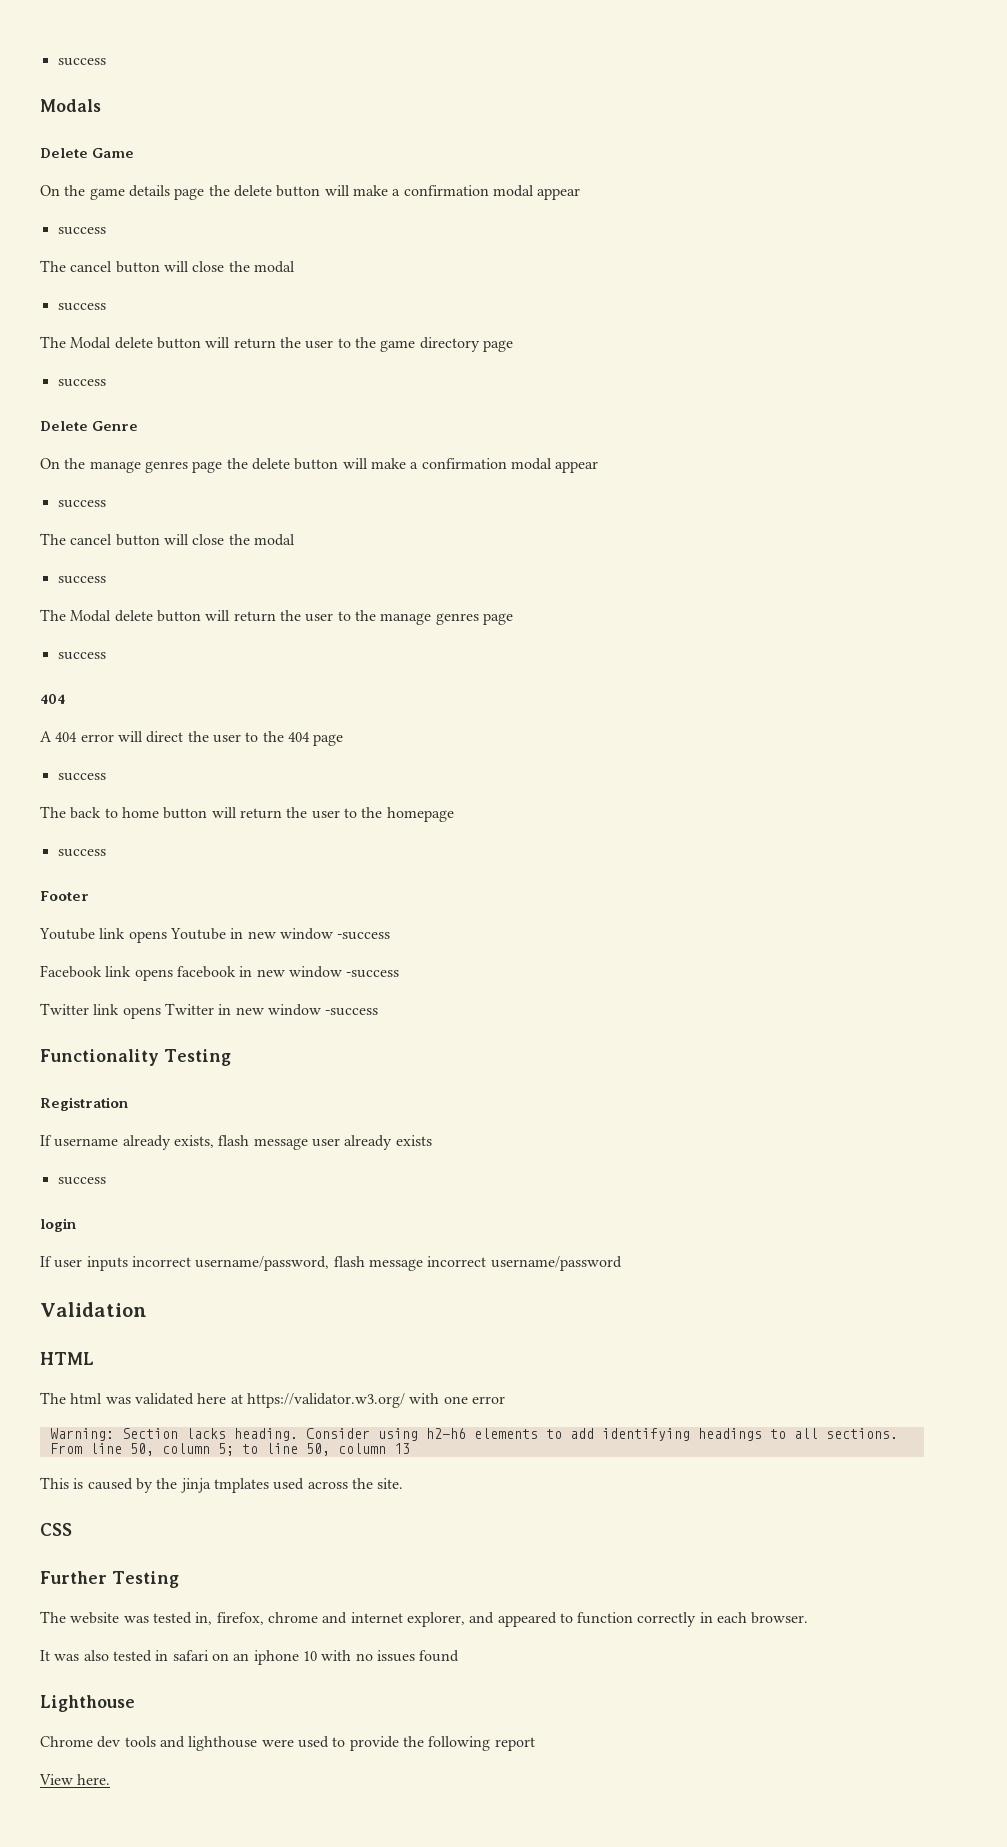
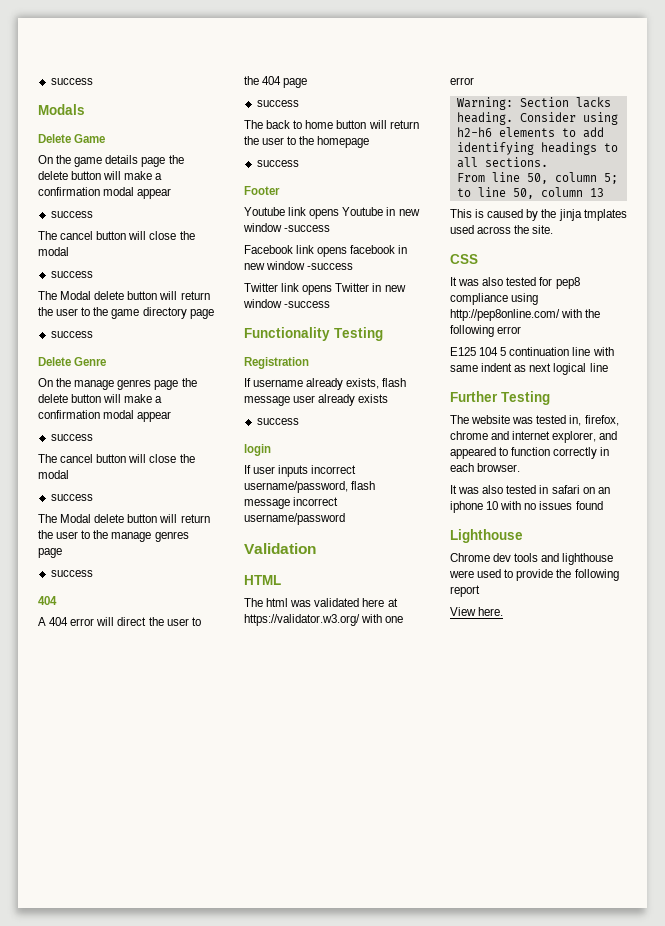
+ It was also tested for pep8 compliance using http://pep8online.com/ with the following error
+ E125 104 5 continuation line with same indent as next logical line

